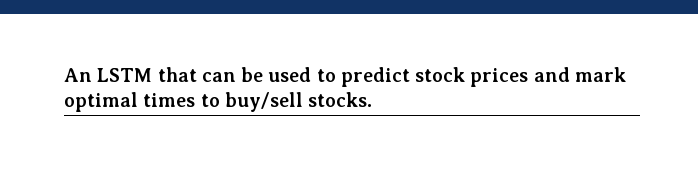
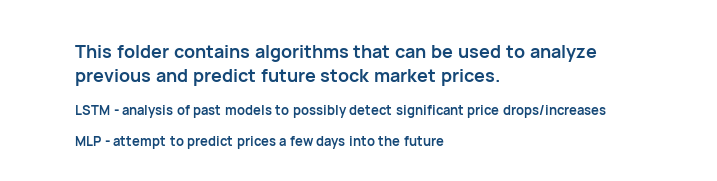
- An LSTM that can be used to predict stock prices and mark optimal times to buy/sell stocks.
+ This folder contains algorithms that can be used to analyze previous and predict future stock market prices.
+ LSTM - analysis of past models to possibly detect significant price drops/increases
+ MLP - attempt to predict prices a few days into the future

